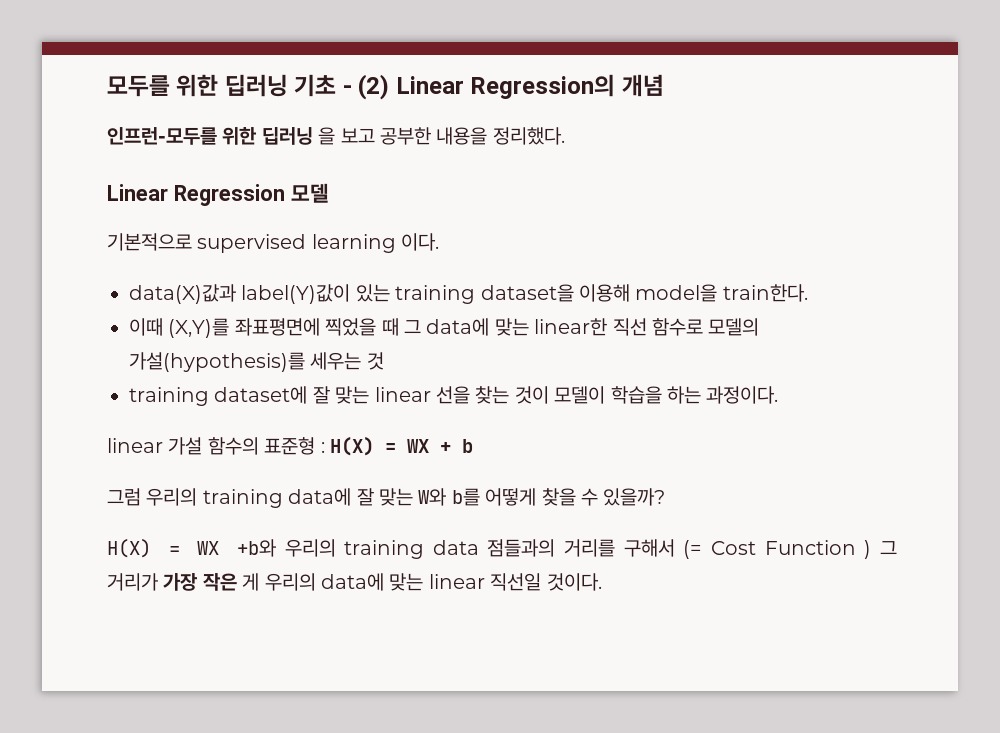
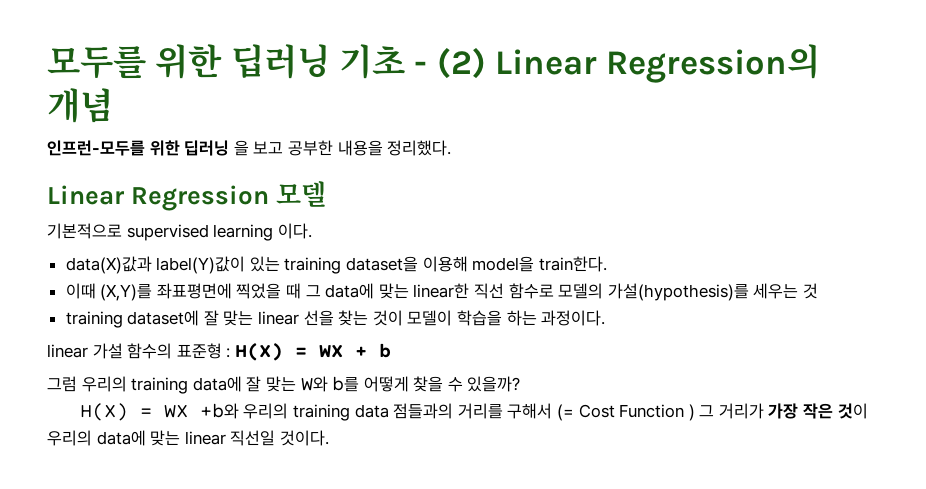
- H(X) = WX +b와 우리의 training data 점들과의 거리를 구해서 (= Cost Function ) 그 거리가 가장 작은 게 우리의 data에 맞는 linear 직선일 것이다.
+ H(X) = WX +b와 우리의 training data 점들과의 거리를 구해서 (= Cost Function ) 그 거리가 가장 작은 것이 우리의 data에 맞는 linear 직선일 것이다.

